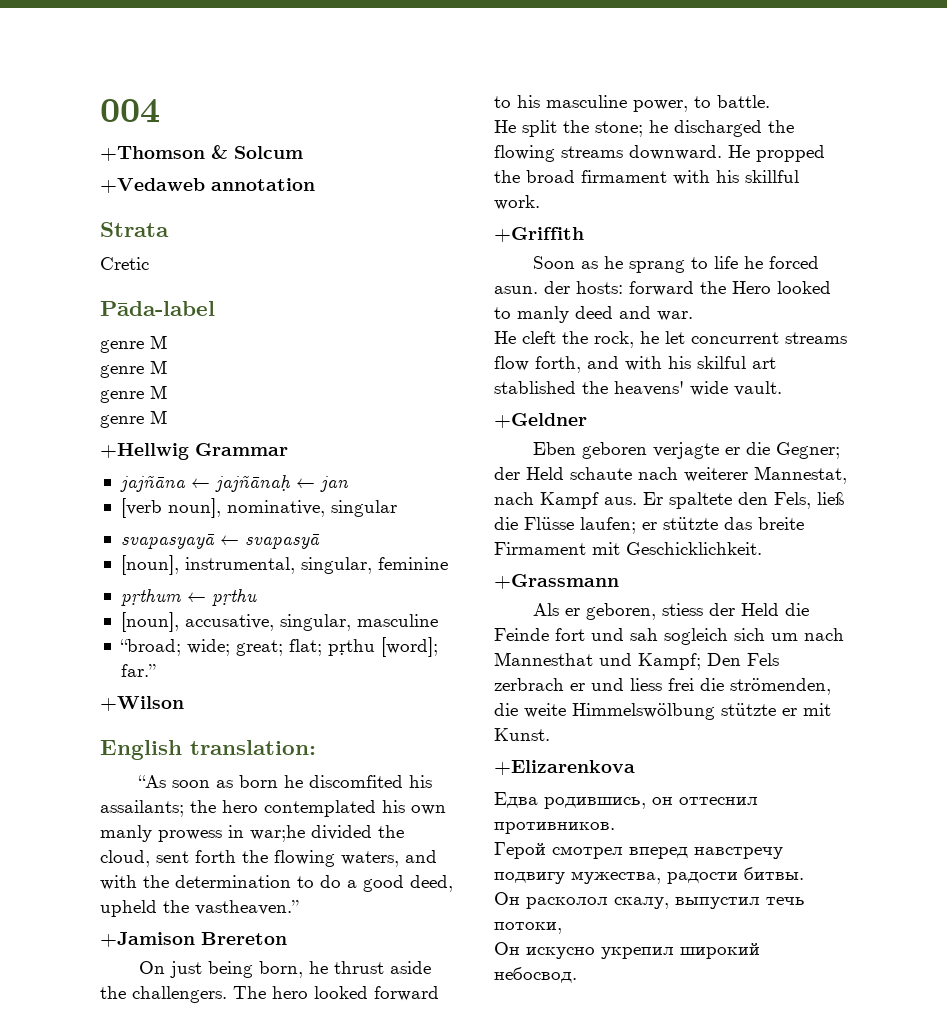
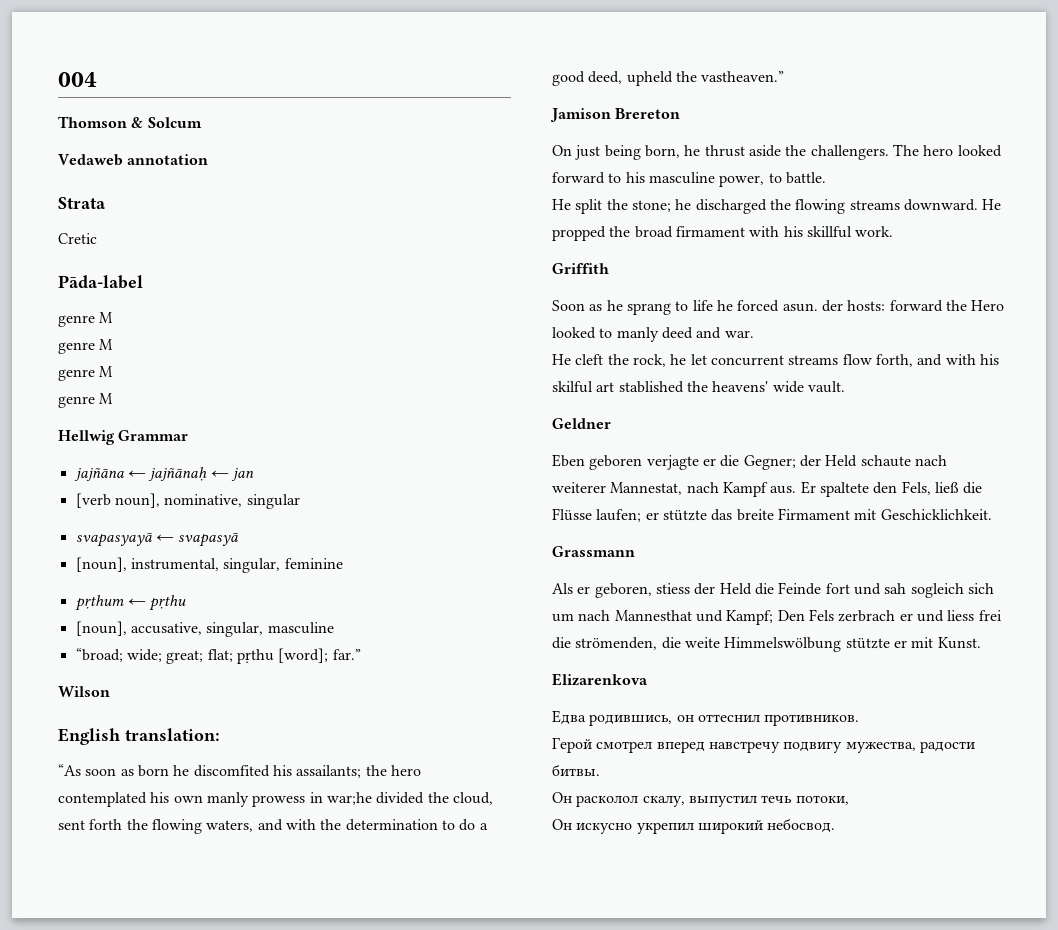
- +Thomson & Solcum
+ Thomson & Solcum
- +Vedaweb annotation
+ Vedaweb annotation
- +Hellwig Grammar
+ Hellwig Grammar
- +Wilson
+ Wilson
- +Jamison Brereton
+ Jamison Brereton
- +Griffith
+ Griffith
- +Geldner
+ Geldner
- +Grassmann
+ Grassmann
- +Elizarenkova
+ Elizarenkova

